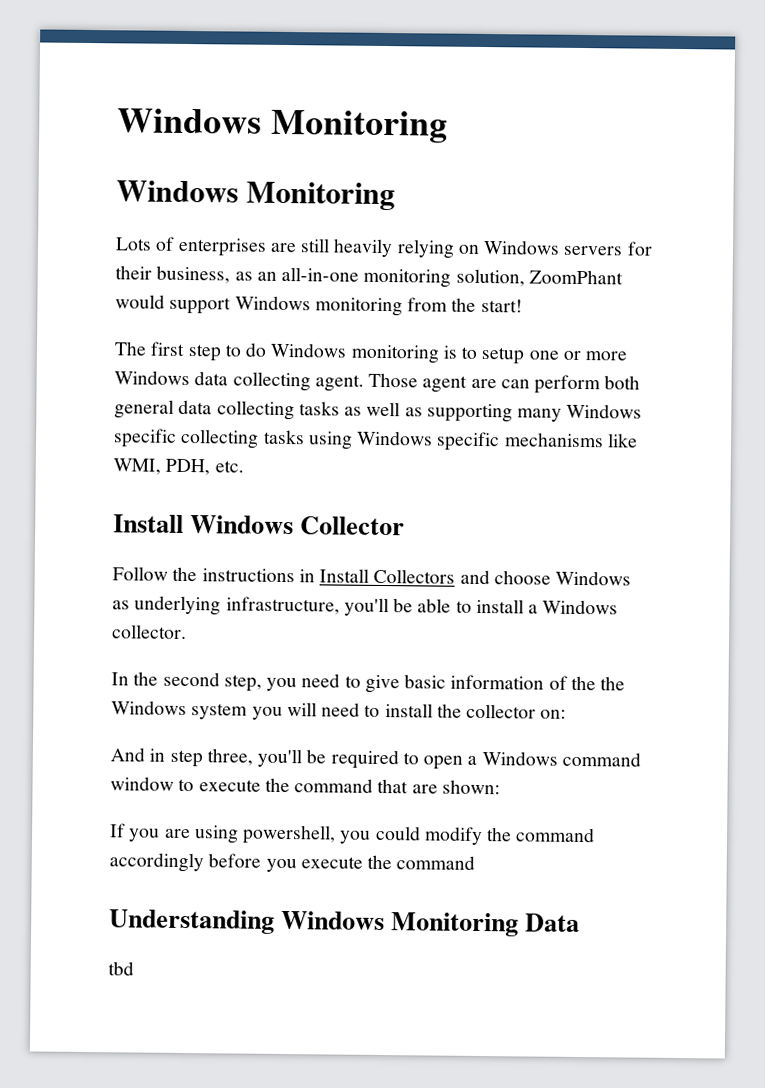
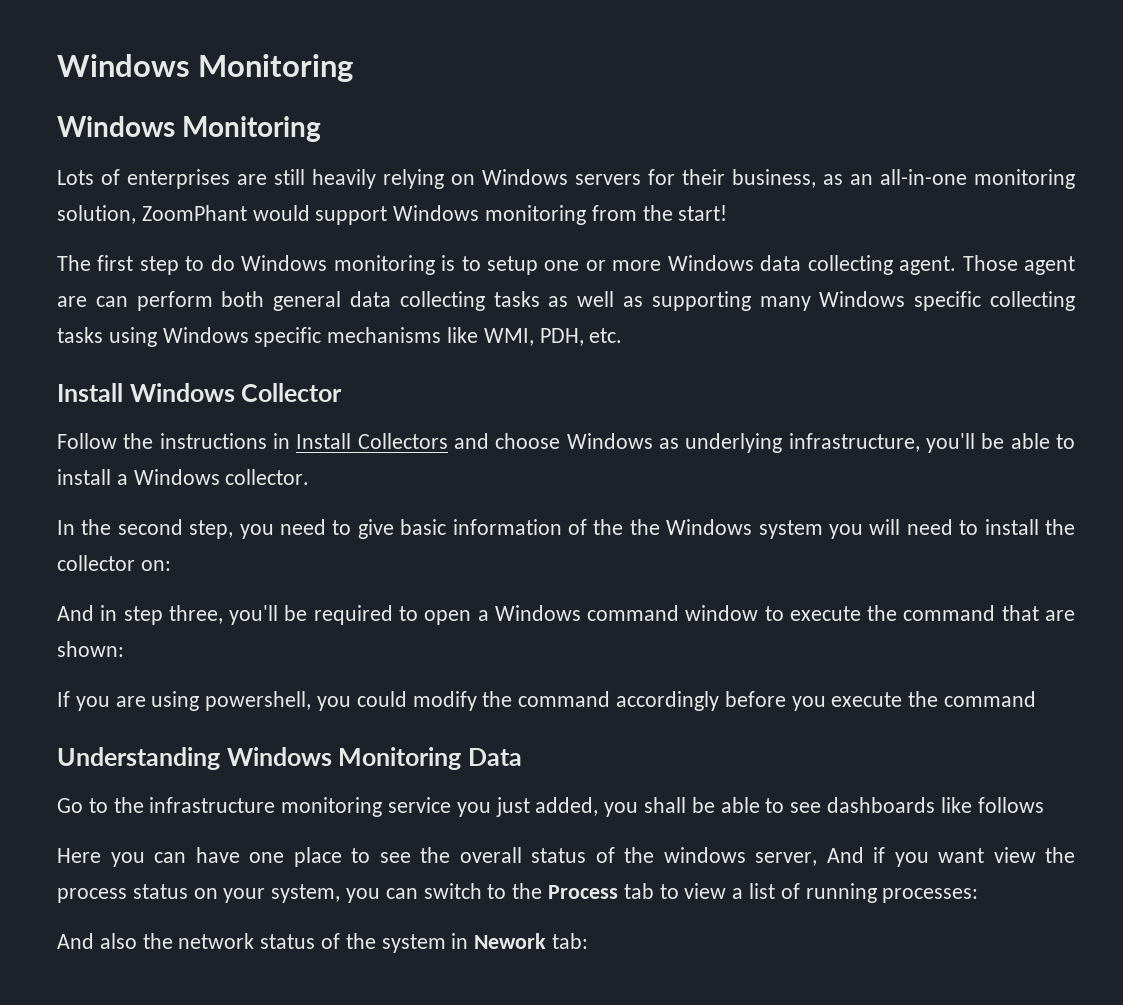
- tbd
+ Go to the infrastructure monitoring service you just added, you shall be able to see dashboards like follows
+ Here you can have one place to see the overall status of the windows server, And if you want view the process status on your system, you can switch to the Process tab to view a list of running processes:
+ And also the network status of the system in Nework tab:

